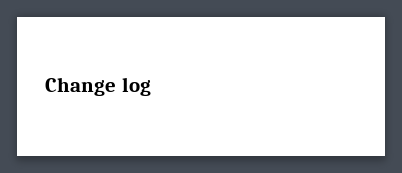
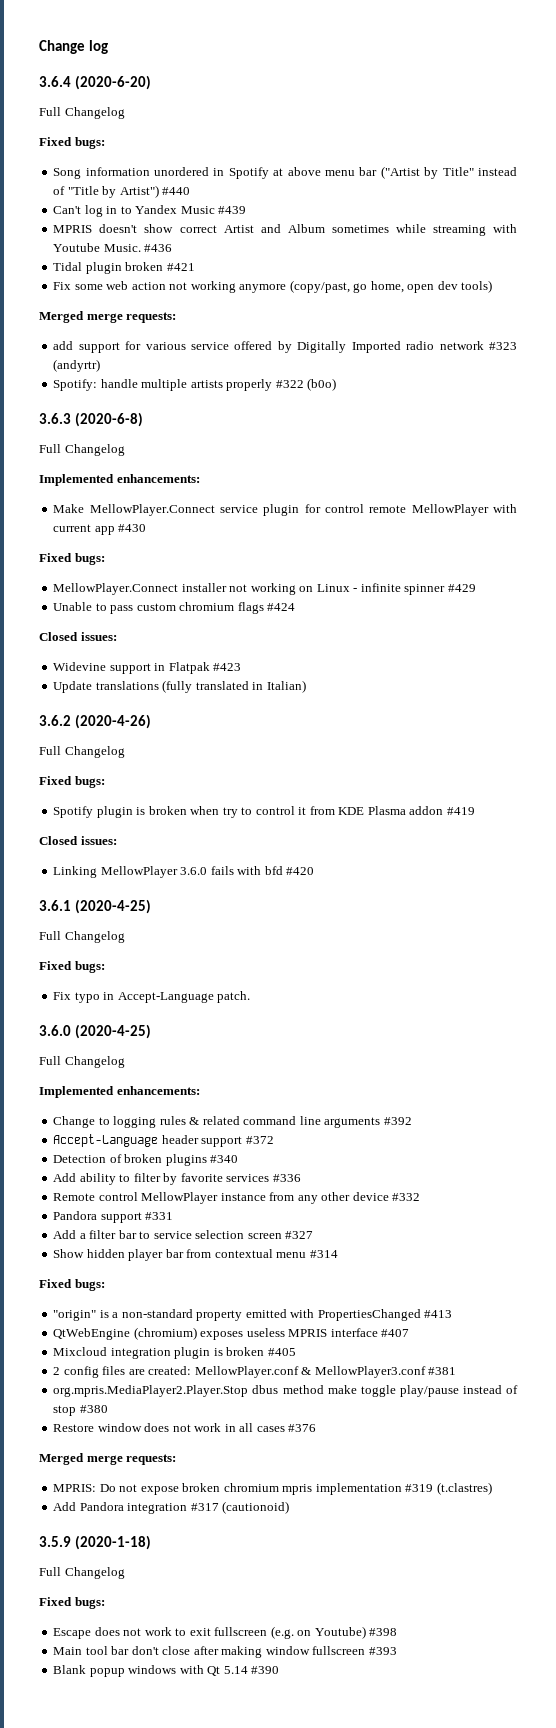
+ 3.6.4 (2020-6-20)
+ Full Changelog
+ Fixed bugs:
+ Song information unordered in Spotify at above menu bar ("Artist by Title" instead of "Title by Artist") #440
+ Can't log in to Yandex Music #439
+ MPRIS doesn't show correct Artist and Album sometimes while streaming with Youtube Music. #436
+ Tidal plugin broken #421
+ Fix some web action not working anymore (copy/past, go home, open dev tools)
+ Merged merge requests:
+ add support for various service offered by Digitally Imported radio network #323 (andyrtr)
+ Spotify: handle multiple artists properly #322 (b0o)
+ 3.6.3 (2020-6-8)
+ Full Changelog
+ Implemented enhancements:
+ Make MellowPlayer.Connect service plugin for control remote MellowPlayer with current app #430
+ Fixed bugs:
+ MellowPlayer.Connect installer not working on Linux - infinite spinner #429
+ Unable to pass custom chromium flags #424
+ Closed issues:
+ Widevine support in Flatpak #423
+ Update translations (fully translated in Italian)
+ 3.6.2 (2020-4-26)
+ Full Changelog
+ Fixed bugs:
+ Spotify plugin is broken when try to control it from KDE Plasma addon #419
+ Closed issues:
+ Linking MellowPlayer 3.6.0 fails with bfd #420
+ 3.6.1 (2020-4-25)
+ Full Changelog
+ Fixed bugs:
+ Fix typo in Accept-Language patch.
+ 3.6.0 (2020-4-25)
+ Full Changelog
+ Implemented enhancements:
+ Change to logging rules & related command line arguments #392
+ Accept-Language header support #372
+ Detection of broken plugins #340
+ Add ability to filter by favorite services #336
+ Remote control MellowPlayer instance from any other device #332
+ Pandora support #331
+ Add a filter bar to service selection screen #327
+ Show hidden player bar from contextual menu #314
+ Fixed bugs:
+ "origin" is a non-standard property emitted with PropertiesChanged #413
+ QtWebEngine (chromium) exposes useless MPRIS interface #407
+ Mixcloud integration plugin is broken #405
+ 2 config files are created: MellowPlayer.conf & MellowPlayer3.conf #381
+ org.mpris.MediaPlayer2.Player.Stop dbus method make toggle play/pause instead of stop #380
+ Restore window does not work in all cases #376
+ Merged merge requests:
+ MPRIS: Do not expose broken chromium mpris implementation #319 (t.clastres)
+ Add Pandora integration #317 (cautionoid)
+ 3.5.9 (2020-1-18)
+ Full Changelog
+ Fixed bugs:
+ Escape does not work to exit fullscreen (e.g. on Youtube) #398
+ Main tool bar don't close after making window fullscreen #393
+ Blank popup windows with Qt 5.14 #390

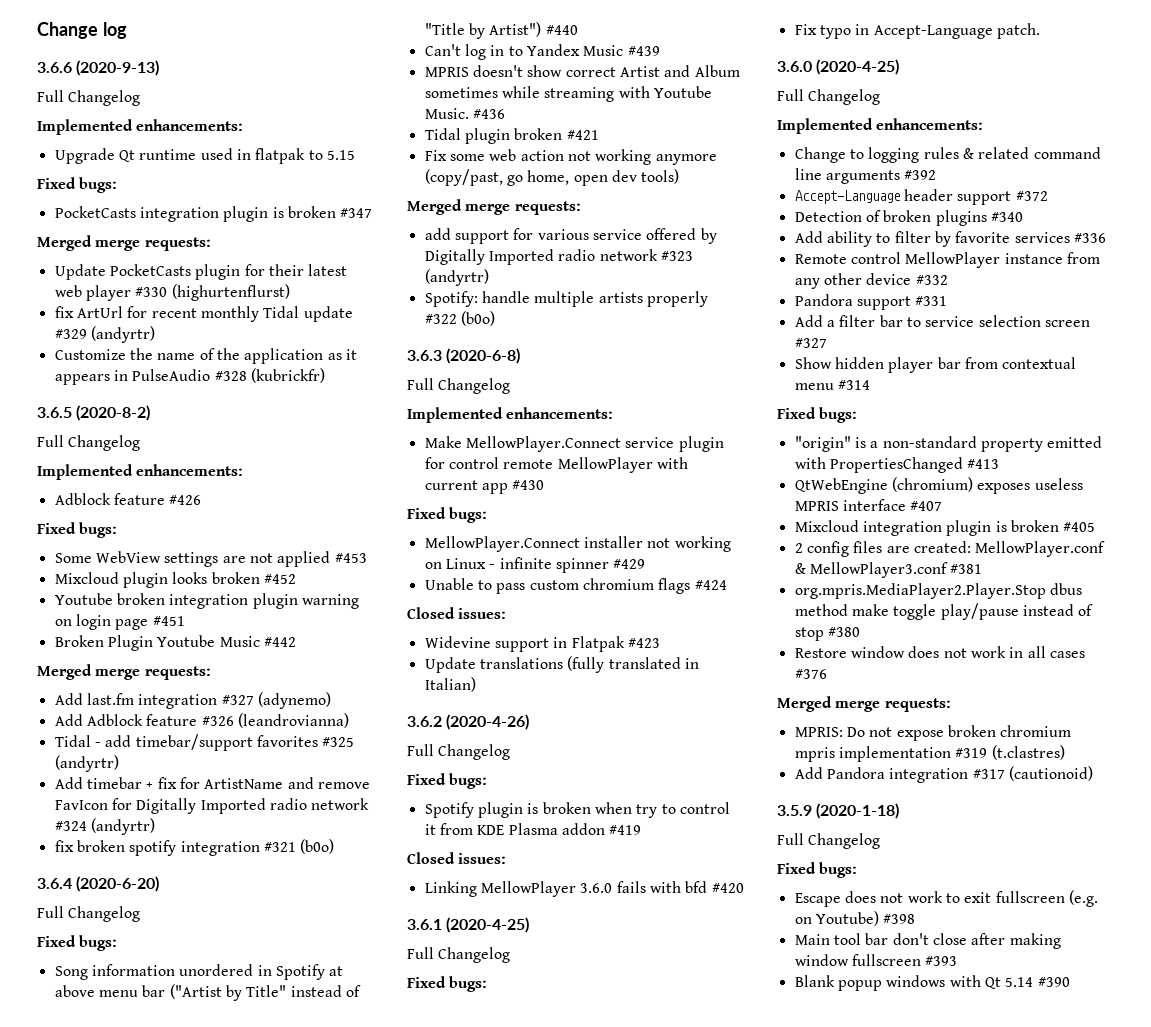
+ 3.6.6 (2020-9-13)
+ Full Changelog
+ Implemented enhancements:
+ Upgrade Qt runtime used in flatpak to 5.15
+ Fixed bugs:
+ PocketCasts integration plugin is broken #347
+ Merged merge requests:
+ Update PocketCasts plugin for their latest web player #330 (highurtenflurst)
+ fix ArtUrl for recent monthly Tidal update #329 (andyrtr)
+ Customize the name of the application as it appears in PulseAudio #328 (kubrickfr)
+ 3.6.5 (2020-8-2)
+ Full Changelog
+ Implemented enhancements:
+ Adblock feature #426
+ Fixed bugs:
+ Some WebView settings are not applied #453
+ Mixcloud plugin looks broken #452
+ Youtube broken integration plugin warning on login page #451
+ Broken Plugin Youtube Music #442
+ Merged merge requests:
+ Add last.fm integration #327 (adynemo)
+ Add Adblock feature #326 (leandrovianna)
+ Tidal - add timebar/support favorites #325 (andyrtr)
+ Add timebar + fix for ArtistName and remove FavIcon for Digitally Imported radio network #324 (andyrtr)
+ fix broken spotify integration #321 (b0o)

